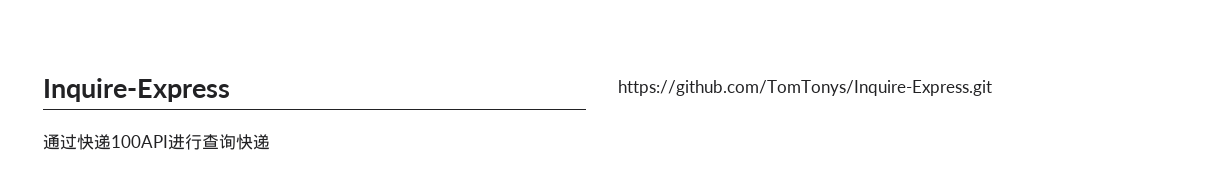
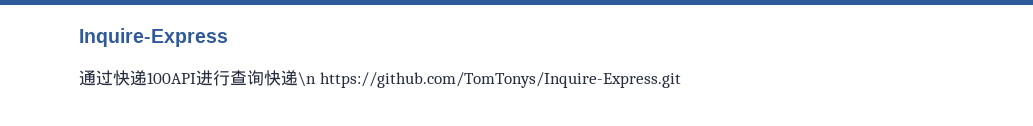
- 通过快递100API进行查询快递https://github.com/TomTonys/Inquire-Express.git
+ 通过快递100API进行查询快递\n https://github.com/TomTonys/Inquire-Express.git

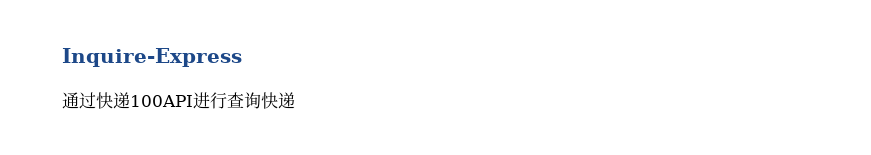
- 通过快递100API进行查询快递\n https://github.com/TomTonys/Inquire-Express.git
+ 通过快递100API进行查询快递

